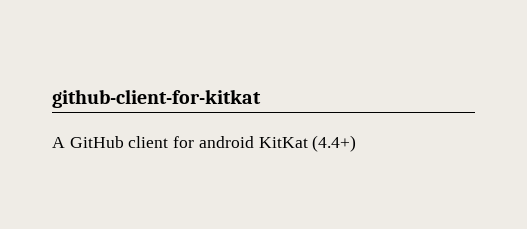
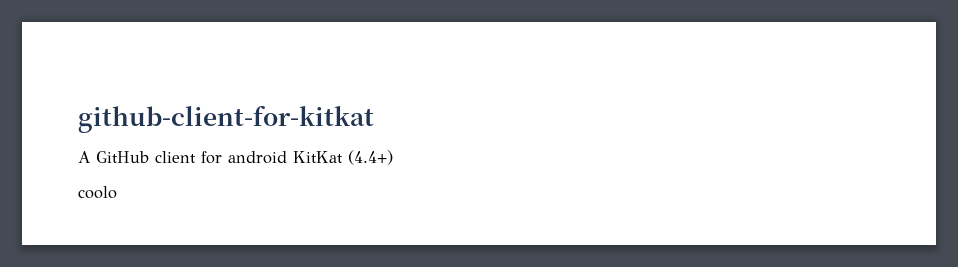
+ coolo

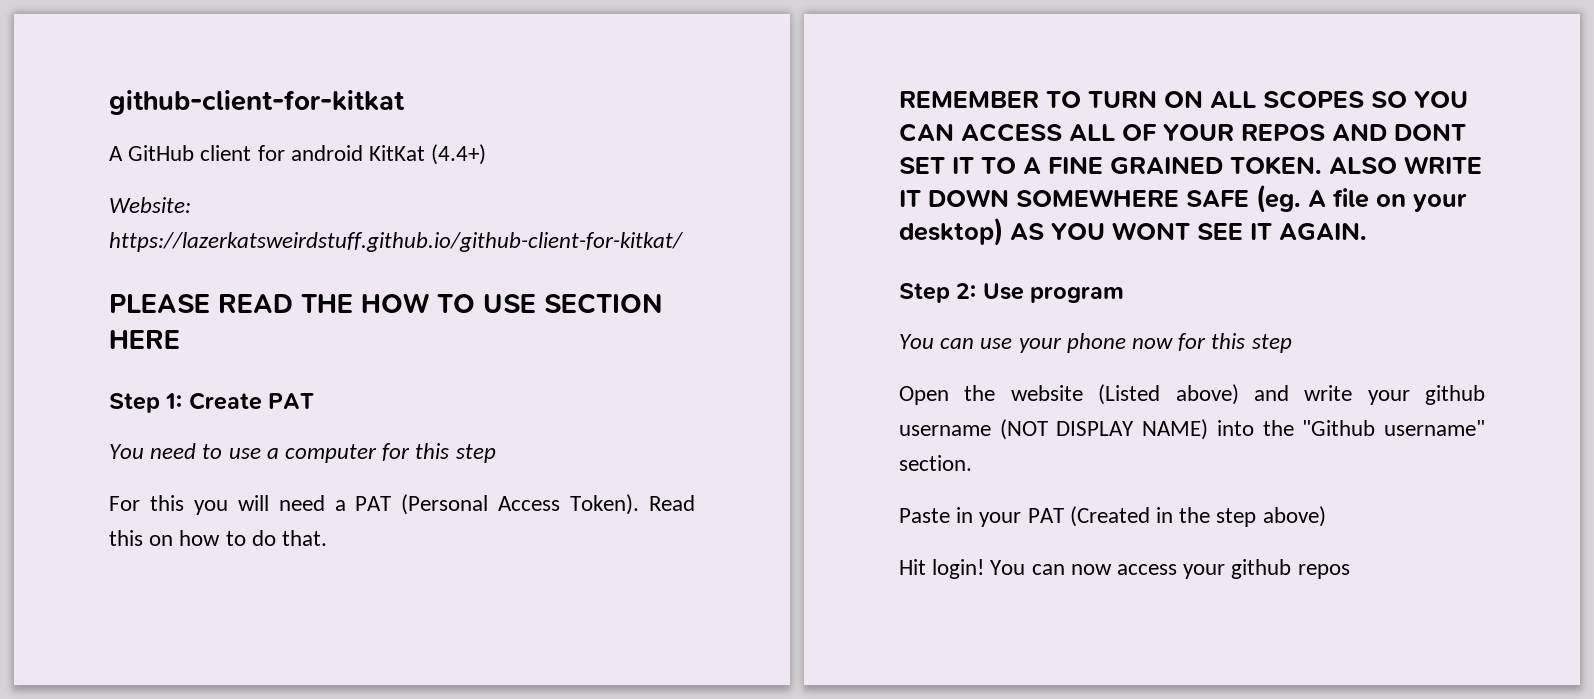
- coolo
+ Website: https://lazerkatsweirdstuff.github.io/github-client-for-kitkat/
+ PLEASE READ THE HOW TO USE SECTION HERE
+ Step 1: Create PAT
+ You need to use a computer for this step
+ For this you will need a PAT (Personal Access Token). Read this on how to do that.
+ REMEMBER TO TURN ON ALL SCOPES SO YOU CAN ACCESS ALL OF YOUR REPOS AND DONT SET IT TO A FINE GRAINED TOKEN. ALSO WRITE IT DOWN SOMEWHERE SAFE (eg. A file on your desktop) AS YOU WONT SEE IT AGAIN.
+ Step 2: Use program
+ You can use your phone now for this step
+ Open the website (Listed above) and write your github username (NOT DISPLAY NAME) into the "Github username" section.
+ Paste in your PAT (Created in the step above)
+ Hit login! You can now access your github repos

